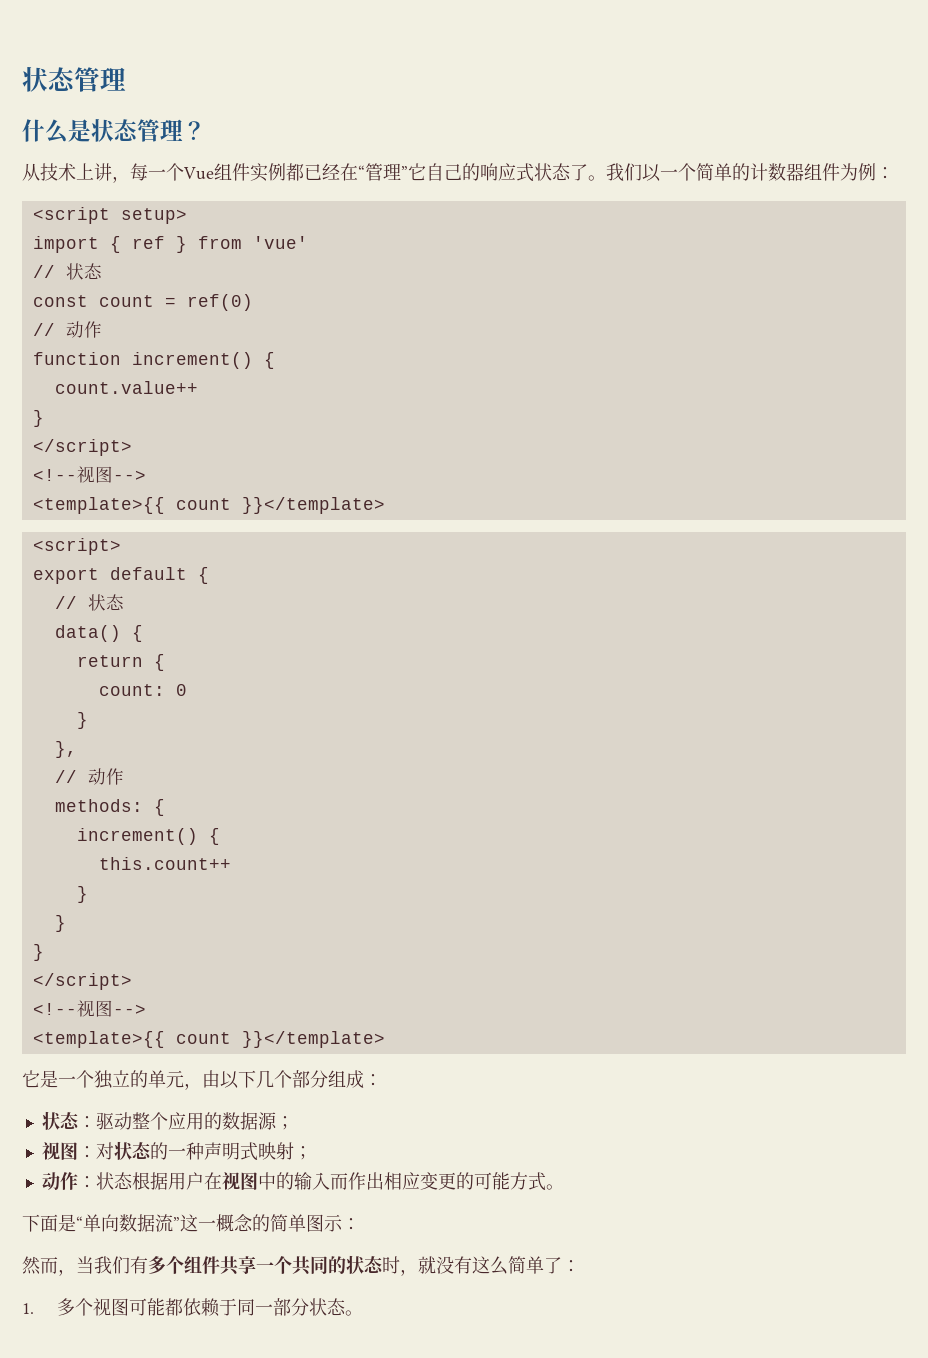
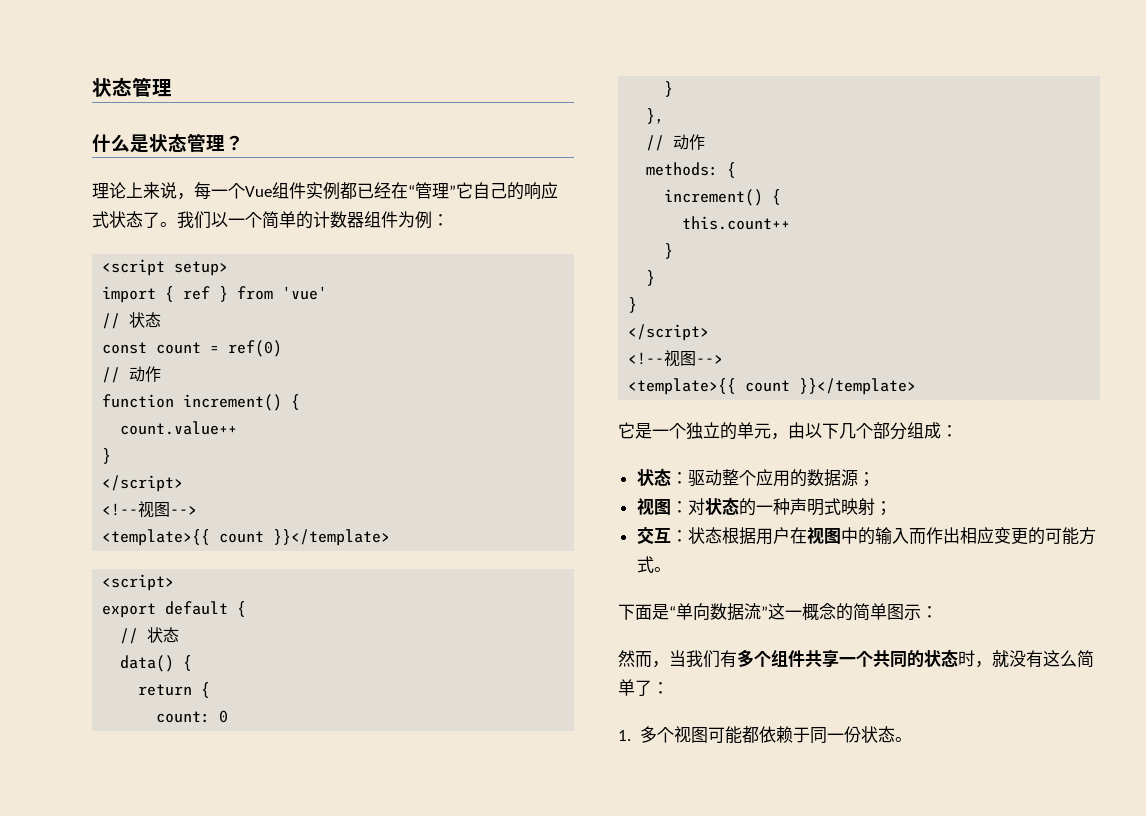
- 从技术上讲，每一个Vue组件实例都已经在“管理”它自己的响应式状态了。
+ 理论上来说，每一个Vue组件实例都已经在“管理”它自己的响应式状态了。
- 动作：状态根据用户在视图中的输入而作出相应变更的可能方式。
+ 交互：状态根据用户在视图中的输入而作出相应变更的可能方式。
- 1.多个视图可能都依赖于同一部分状态。
+ 1.多个视图可能都依赖于同一份状态。

